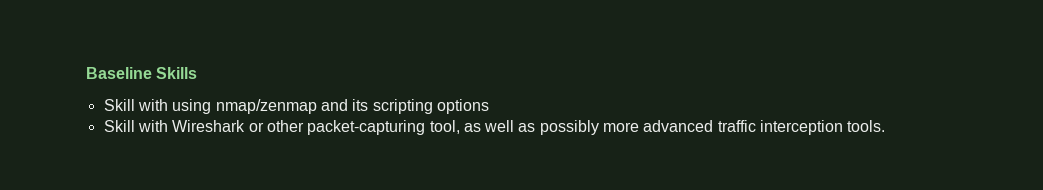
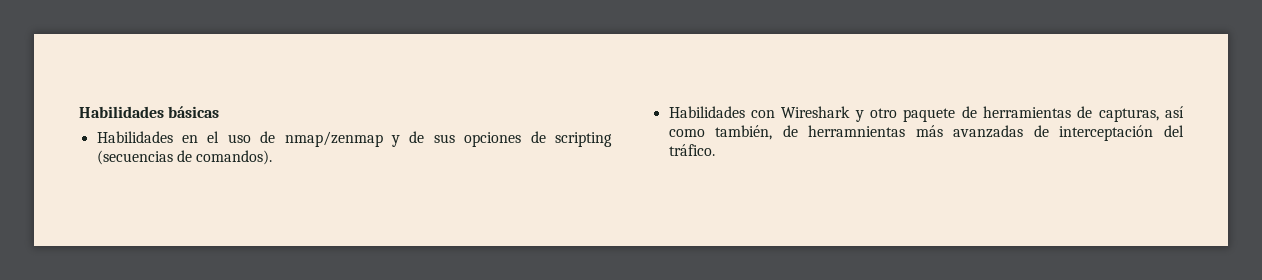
- Baseline Skills
- Skill with using nmap/zenmap and its scripting options
- Skill with Wireshark or other packet-capturing tool, as well as possibly more advanced traffic interception tools.
+ Habilidades básicas
+ Habilidades en el uso de nmap/zenmap y de sus opciones de scripting (secuencias de comandos).
+ Habilidades con Wireshark y otro paquete de herramientas de capturas, así como también, de herramnientas más avanzadas de interceptación del tráfico.

